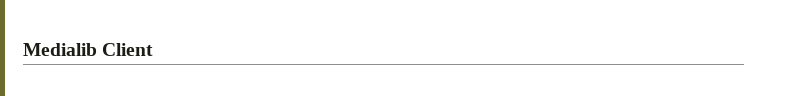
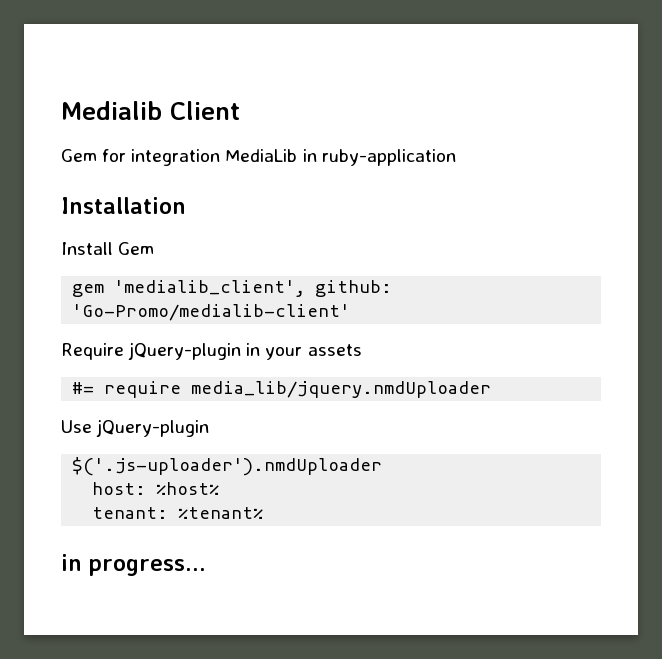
+ Gem for integration MediaLib in ruby-application
+ Installation
+ Install Gem
+ gem 'medialib_client', github: 'Go-Promo/medialib-client'
+ Require jQuery-plugin in your assets
+ #= require media_lib/jquery.nmdUploader
+ Use jQuery-plugin
+ $('.js-uploader').nmdUploader
+ host: %host%
+ tenant: %tenant%
+ in progress...

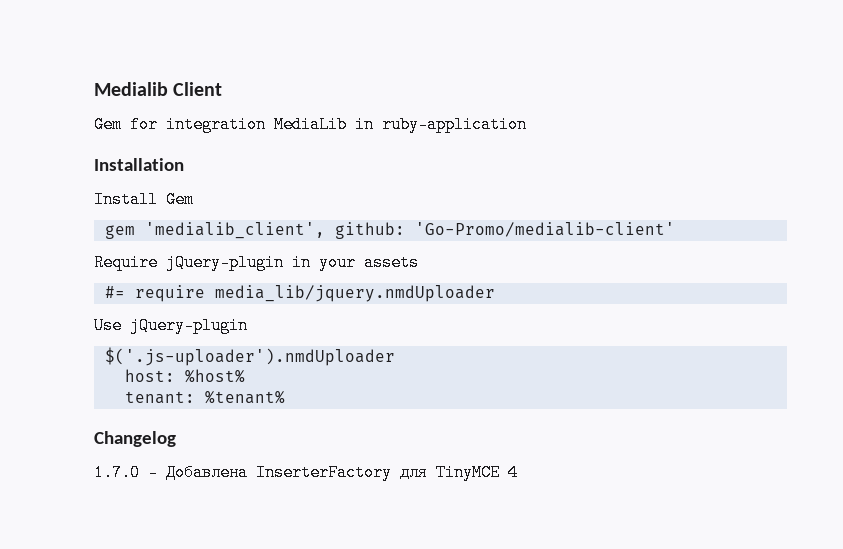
- in progress...
+ Changelog
+ 1.7.0 - Добавлена InserterFactory для TinyMCE 4

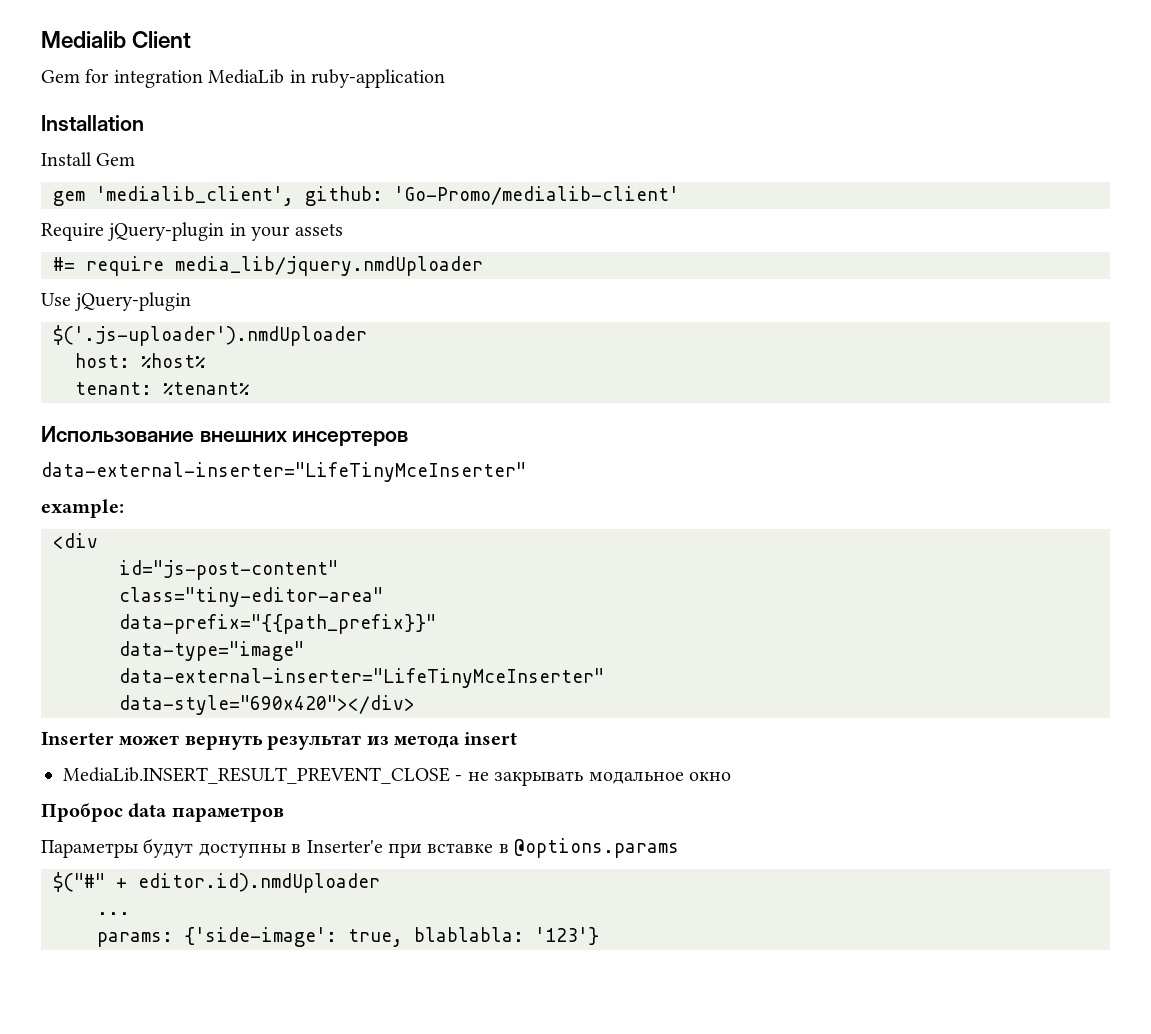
- Changelog
- 1.7.0 - Добавлена InserterFactory для TinyMCE 4
+ Использование внешних инсертеров
+ data-external-inserter="LifeTinyMceInserter"
+ example:
+ <div
+ id="js-post-content"
+ class="tiny-editor-area"
+ data-prefix="{{path_prefix}}"
+ data-type="image"
+ data-external-inserter="LifeTinyMceInserter"
+ data-style="690x420"></div>
+ Inserter может вернуть результат из метода insert
+ MediaLib.INSERT_RESULT_PREVENT_CLOSE - не закрывать модальное окно
+ Проброс data параметров
+ Параметры будут доступны в Inserter'е при вставке в @options.params
+ $("#" + editor.id).nmdUploader
+ ...
+ params: {'side-image': true, blablabla: '123'}

